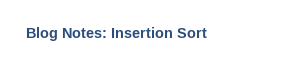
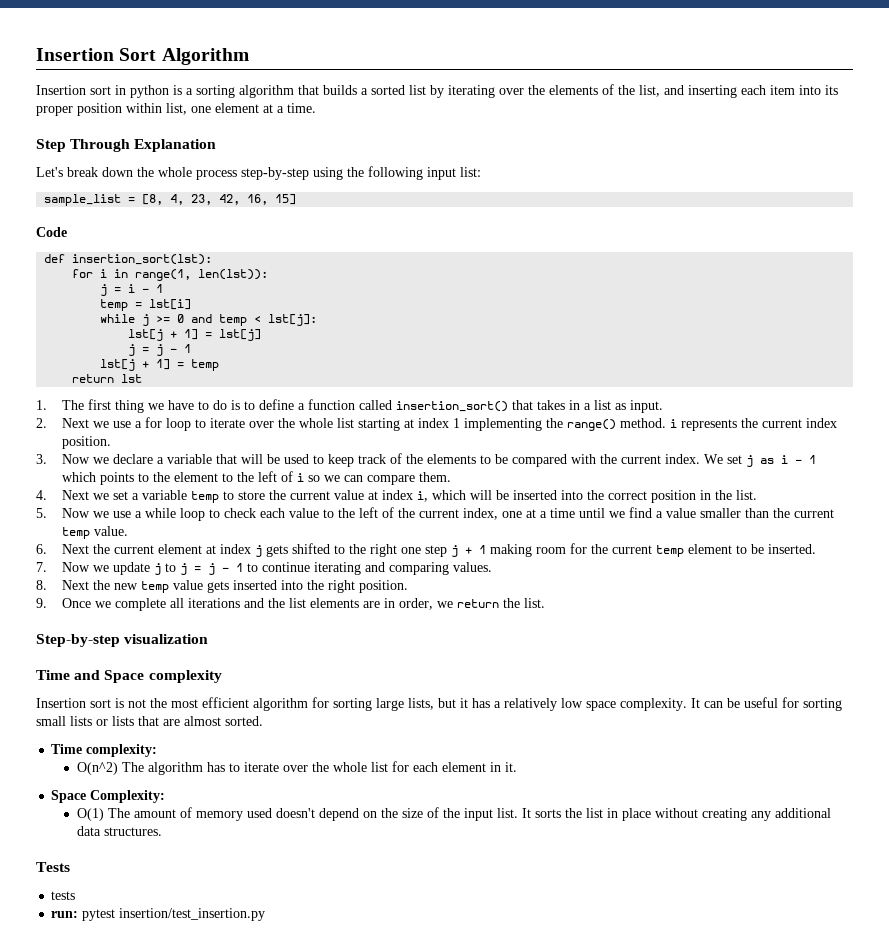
- Blog Notes: Insertion Sort
+ Insertion Sort Algorithm
+ Insertion sort in python is a sorting algorithm that builds a sorted list by iterating over the elements of the list, and inserting each item into its proper position within list, one element at a time.
+ Step Through Explanation
+ Let's break down the whole process step-by-step using the following input list:
+ sample_list = [8, 4, 23, 42, 16, 15]
+ Code
+ def insertion_sort(lst):
+ for i in range(1, len(lst)):
+ j = i - 1
+ temp = lst[i]
+ while j >= 0 and temp < lst[j]:
+ lst[j + 1] = lst[j]
+ j = j - 1
+ lst[j + 1] = temp
+ return lst
+ 1. The first thing we have to do is to define a function called insertion_sort() that takes in a list as input.
+ 2. Next we use a for loop to iterate over the whole list starting at index 1 implementing the range() method. i represents the current index position.
+ 3. Now we declare a variable that will be used to keep track of the elements to be compared with the current index. We set j as i - 1 which points to the element to the left of i so we can compare them.
+ 4. Next we set a variable temp to store the current value at index i, which will be inserted into the correct position in the list.
+ 5. Now we use a while loop to check each value to the left of the current index, one at a time until we find a value smaller than the current temp value.
+ 6. Next the current element at index j gets shifted to the right one step j + 1 making room for the current temp element to be inserted.
+ 7. Now we update j to j = j - 1 to continue iterating and comparing values.
+ 8. Next the new temp value gets inserted into the right position.
+ 9. Once we complete all iterations and the list elements are in order, we return the list.
+ Step-by-step visualization
+ Time and Space complexity
+ Insertion sort is not the most efficient algorithm for sorting large lists, but it has a relatively low space complexity. It can be useful for sorting small lists or lists that are almost sorted.
+ Time complexity:
+ O(n^2) The algorithm has to iterate over the whole list for each element in it.
+ Space Complexity:
+ O(1) The amount of memory used doesn't depend on the size of the input list. It sorts the list in place without creating any additional data structures.
+ Tests
+ tests
+ run: pytest insertion/test_insertion.py

